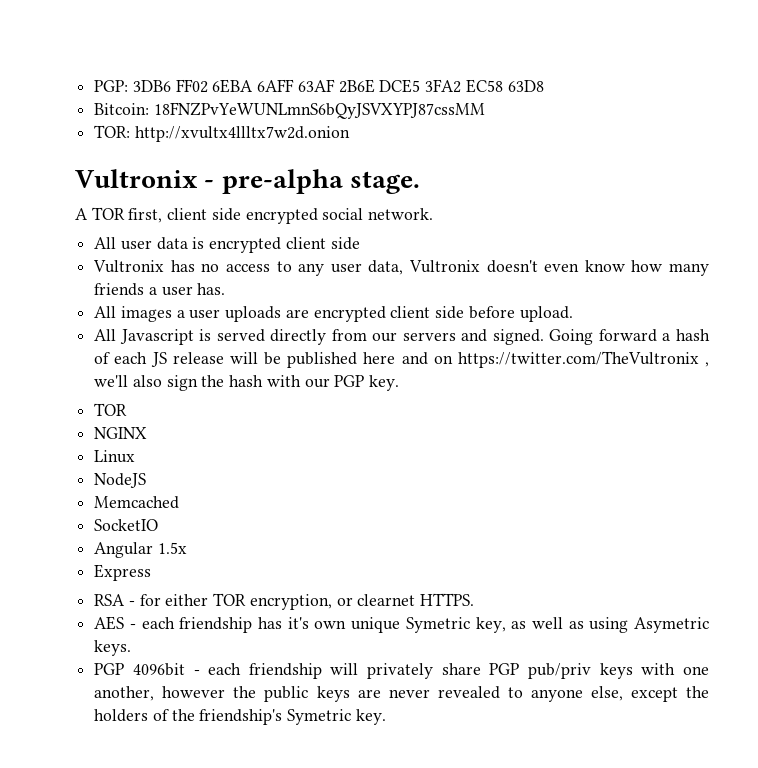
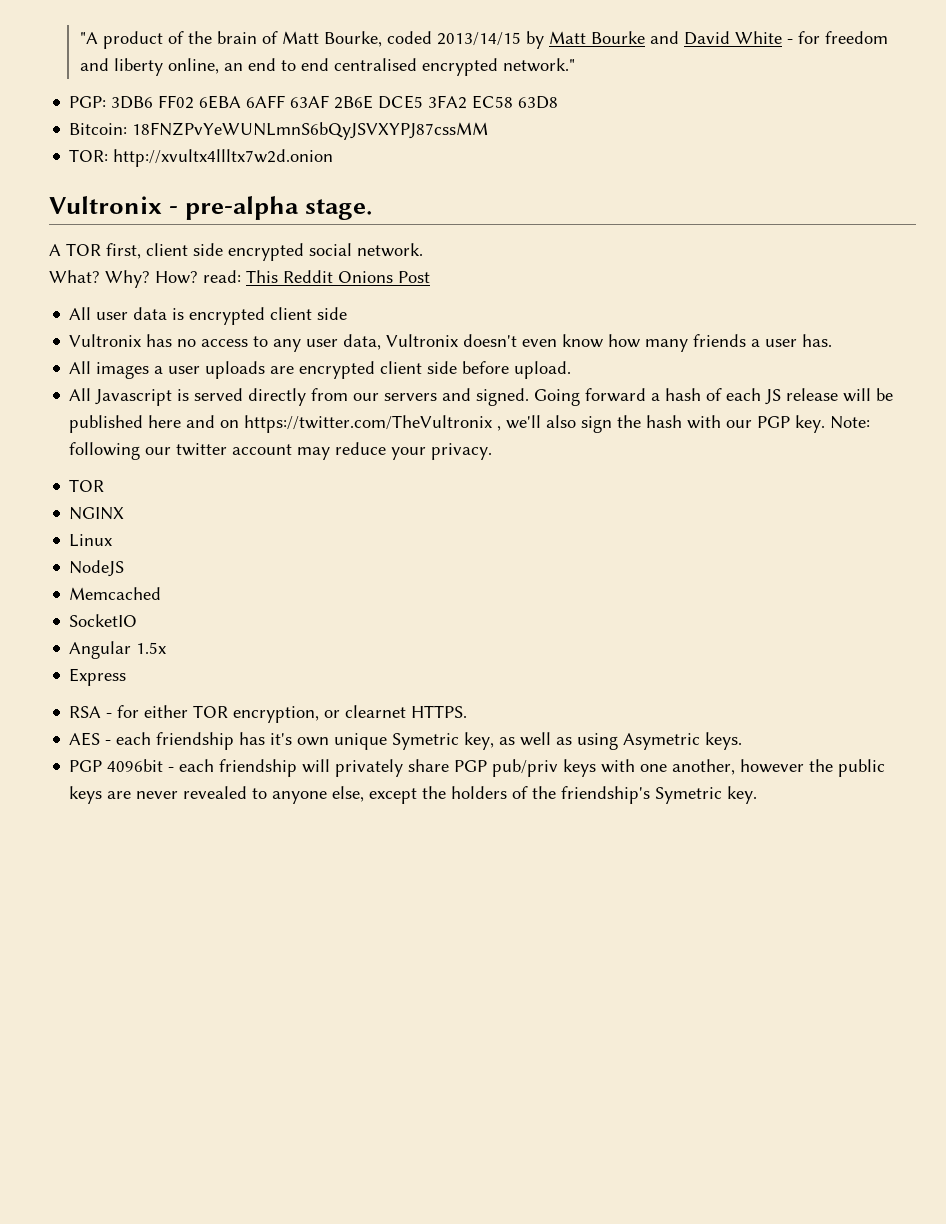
+ "A product of the brain of Matt Bourke, coded 2013/14/15 by Matt Bourke and David White - for freedom and liberty online, an end to end centralised encrypted network."
+ What? Why? How? read: This Reddit Onions Post
+ Note: following our twitter account may reduce your privacy.

